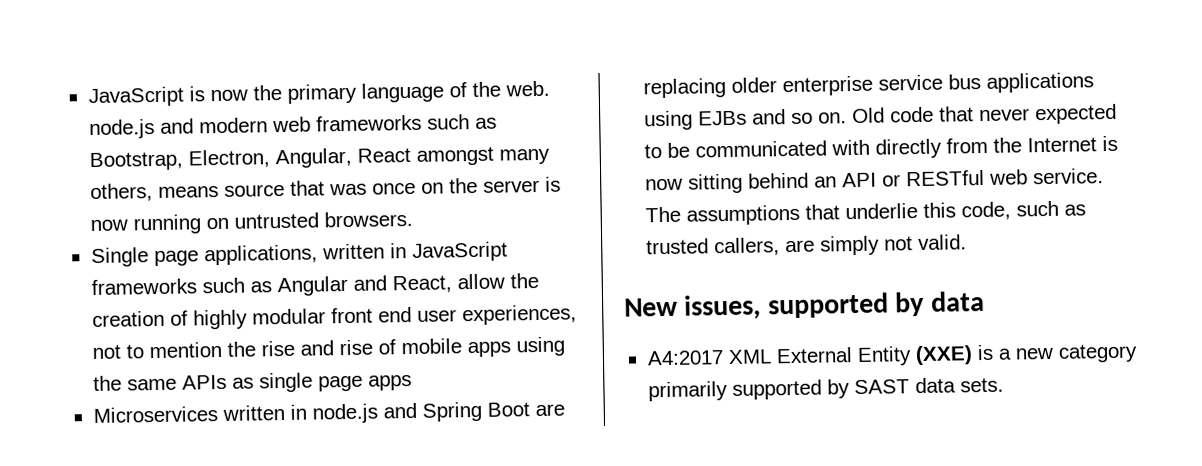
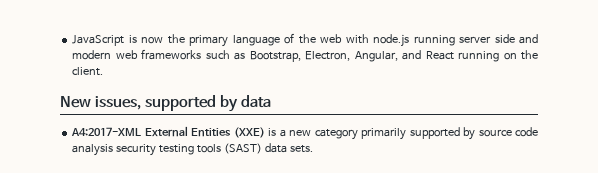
- JavaScript is now the primary language of the web. node.js and modern web frameworks such as Bootstrap, Electron, Angular, React amongst many others, means source that was once on the server is now running on untrusted browsers.
- Single page applications, written in JavaScript frameworks such as Angular and React, allow the creation of highly modular front end user experiences, not to mention the rise and rise of mobile apps using the same APIs as single page apps
- Microservices written in node.js and Spring Boot are replacing older enterprise service bus applications using EJBs and so on. Old code that never expected to be communicated with directly from the Internet is now sitting behind an API or RESTful web service. The assumptions that underlie this code, such as trusted callers, are simply not valid.
+ JavaScript is now the primary language of the web with node.js running server side and modern web frameworks such as Bootstrap, Electron, Angular, and React running on the client.
- A4:2017 XML External Entity (XXE) is a new category primarily supported by SAST data sets.
+ A4:2017-XML External Entities (XXE) is a new category primarily supported by source code analysis security testing tools (SAST) data sets.

